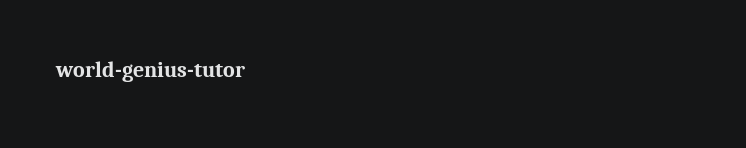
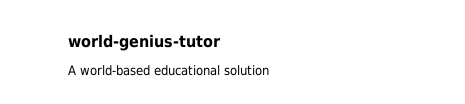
+ A world-based educational solution

